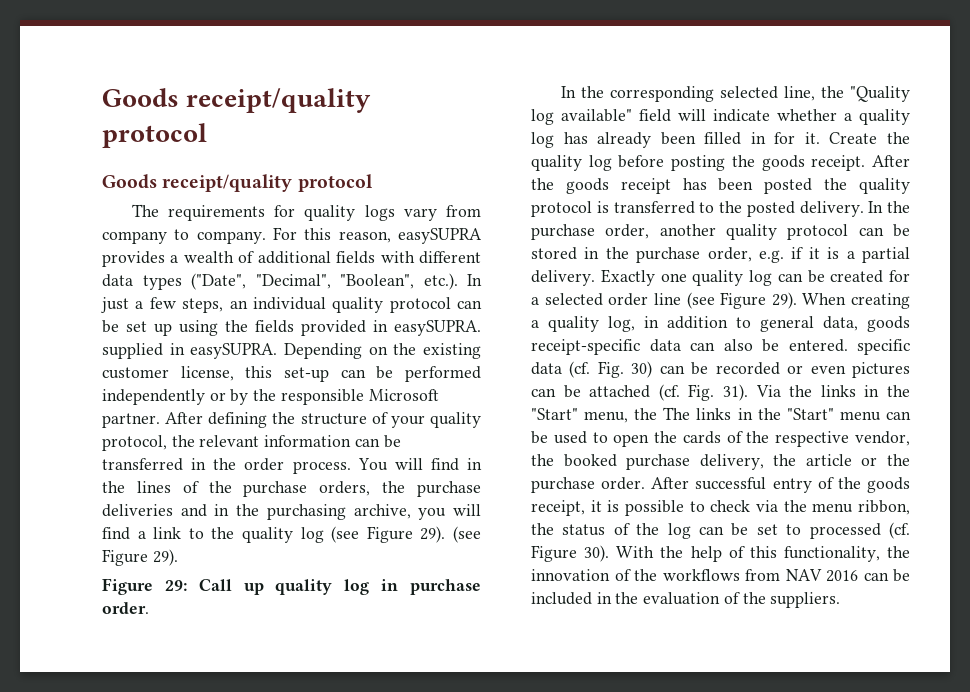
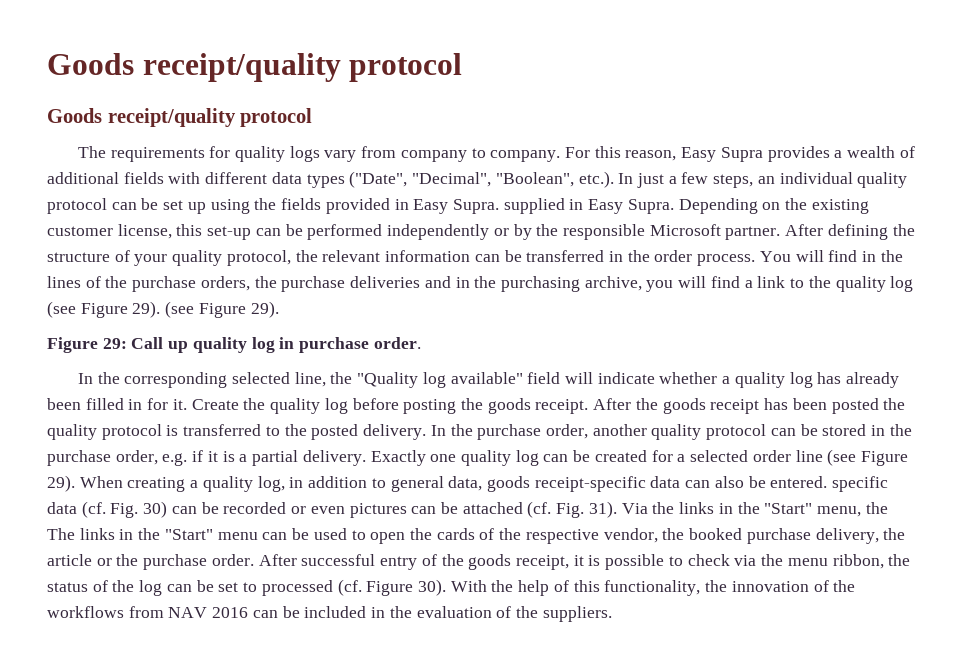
- For this reason, easySUPRA provides a wealth of additional fields with different data types ("Date", "Decimal", "Boolean", etc.). In just a few steps, an individual quality protocol can be set up using the fields provided in easySUPRA. supplied in easySUPRA.
+ For this reason, Easy Supra provides a wealth of additional fields with different data types ("Date", "Decimal", "Boolean", etc.). In just a few steps, an individual quality protocol can be set up using the fields provided in Easy Supra. supplied in Easy Supra.

